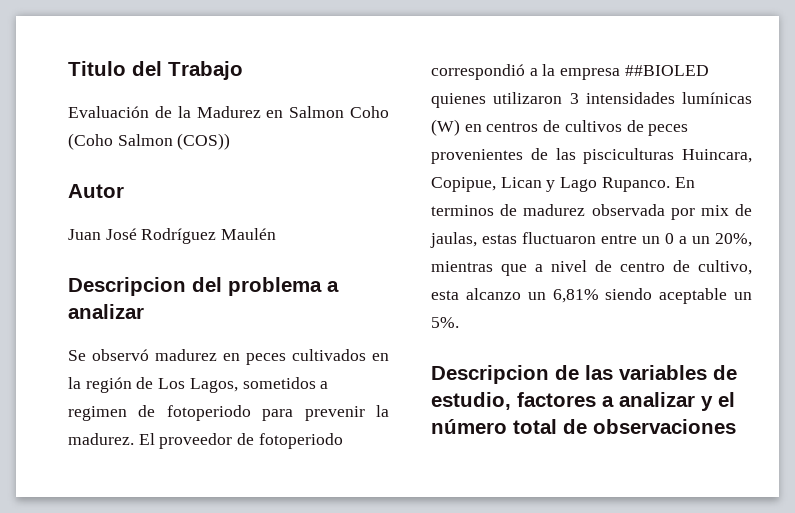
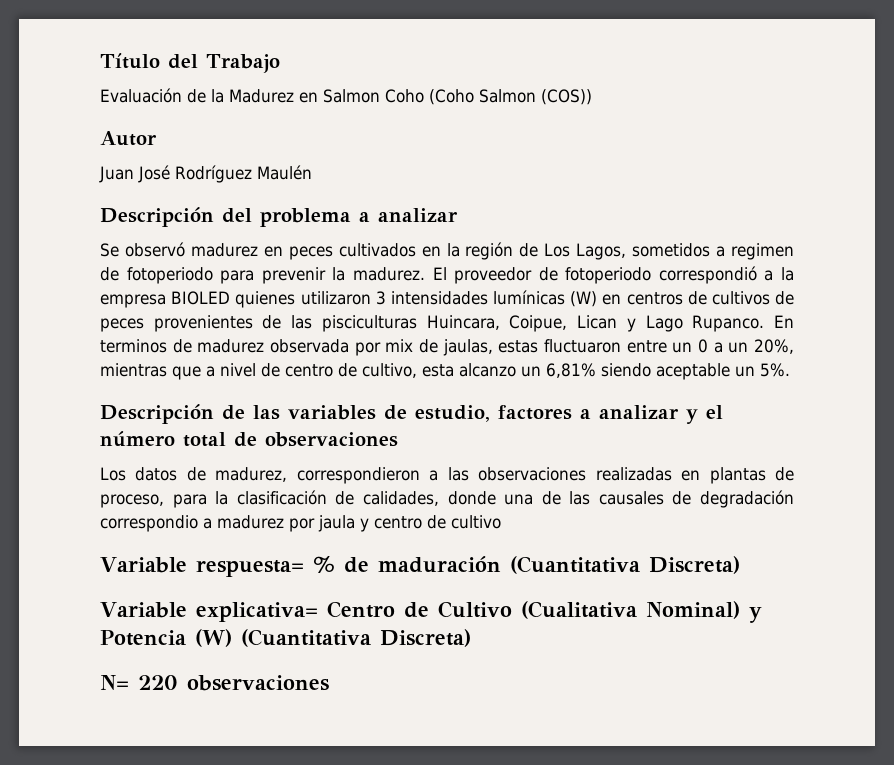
- Titulo del Trabajo
+ Título del Trabajo
- Descripcion del problema a analizar
+ Descripción del problema a analizar
- El proveedor de fotoperiodo correspondió a la empresa ##BIOLED quienes utilizaron 3 intensidades lumínicas (W) en centros de cultivos de peces provenientes de las pisciculturas Huincara, Copipue, Lican y Lago Rupanco.
+ El proveedor de fotoperiodo correspondió a la empresa BIOLED quienes utilizaron 3 intensidades lumínicas (W) en centros de cultivos de peces provenientes de las pisciculturas Huincara, Coipue, Lican y Lago Rupanco.
- Descripcion de las variables de estudio, factores a analizar y el número total de observaciones
+ Descripción de las variables de estudio, factores a analizar y el número total de observaciones
+ Los datos de madurez, correspondieron a las observaciones realizadas en plantas de proceso, para la clasificación de calidades, donde una de las causales de degradación correspondio a madurez por jaula y centro de cultivo
+ Variable respuesta= % de maduración (Cuantitativa Discreta)
+ Variable explicativa= Centro de Cultivo (Cualitativa Nominal) y Potencia (W) (Cuantitativa Discreta)
+ N= 220 observaciones

